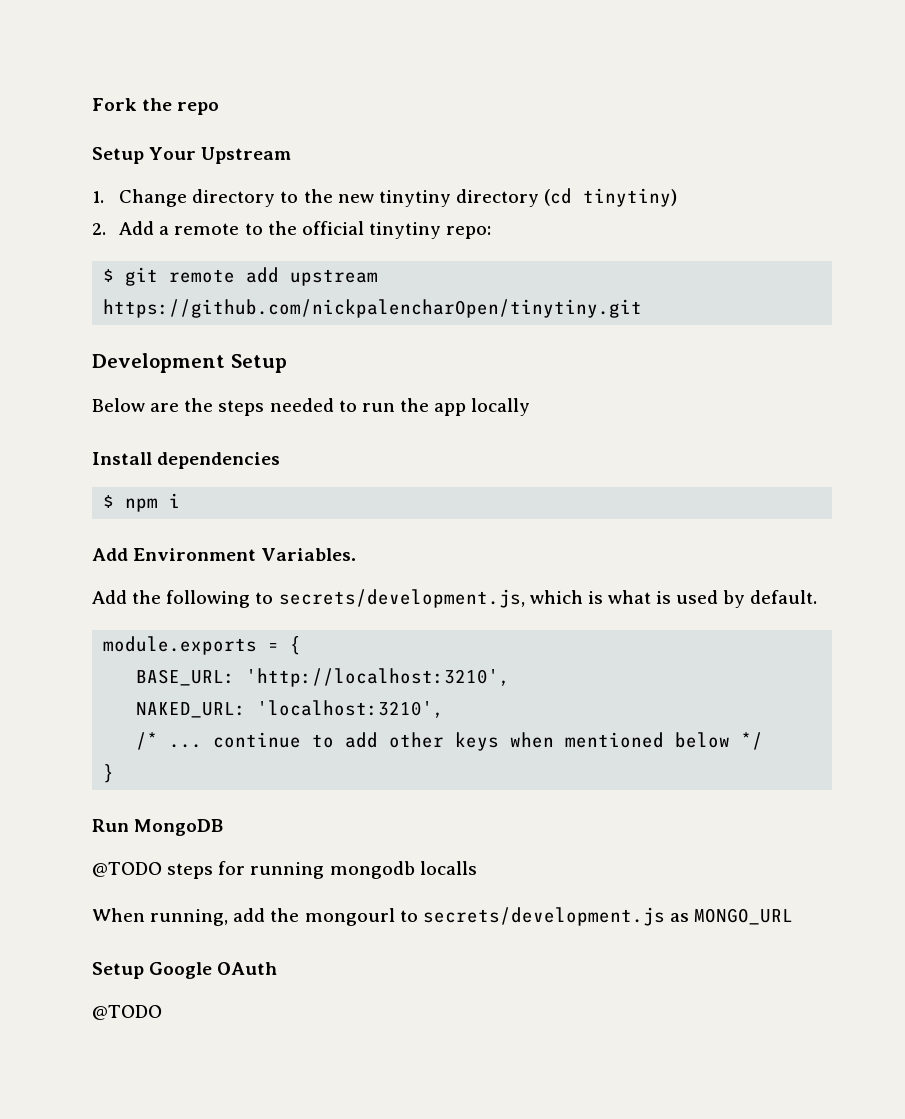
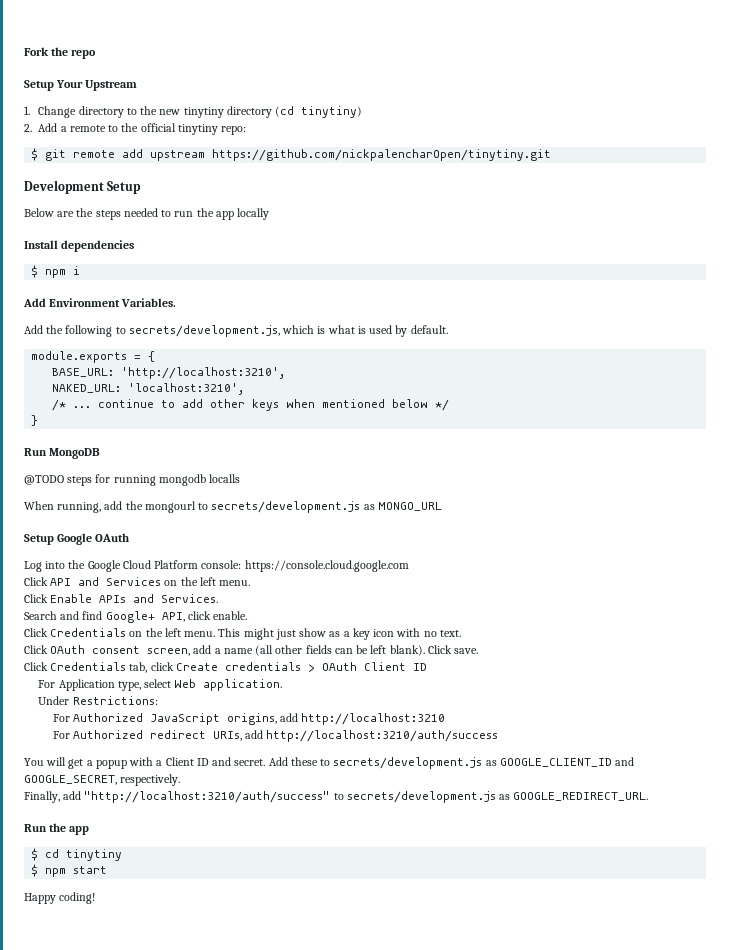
  Setup Google OAuth
- @TODO
+ Log into the Google Cloud Platform console: https://console.cloud.google.com
+ Click API and Services on the left menu.
+ Click Enable APIs and Services.
+ Search and find Google+ API, click enable.
+ Click Credentials on the left menu. This might just show as a key icon with no text.
+ Click OAuth consent screen, add a name (all other fields can be left blank). Click save.
+ Click Credentials tab, click Create credentials > OAuth Client ID
+ For Application type, select Web application.
+ Under Restrictions:
+ For Authorized JavaScript origins, add http://localhost:3210
+ For Authorized redirect URIs, add http://localhost:3210/auth/success
+ You will get a popup with a Client ID and secret. Add these to secrets/development.js as GOOGLE_CLIENT_ID and GOOGLE_SECRET, respectively.
+ Finally, add "http://localhost:3210/auth/success" to secrets/development.js as GOOGLE_REDIRECT_URL.
+ Run the app
+ $ cd tinytiny
+ $ npm start
+ Happy coding!

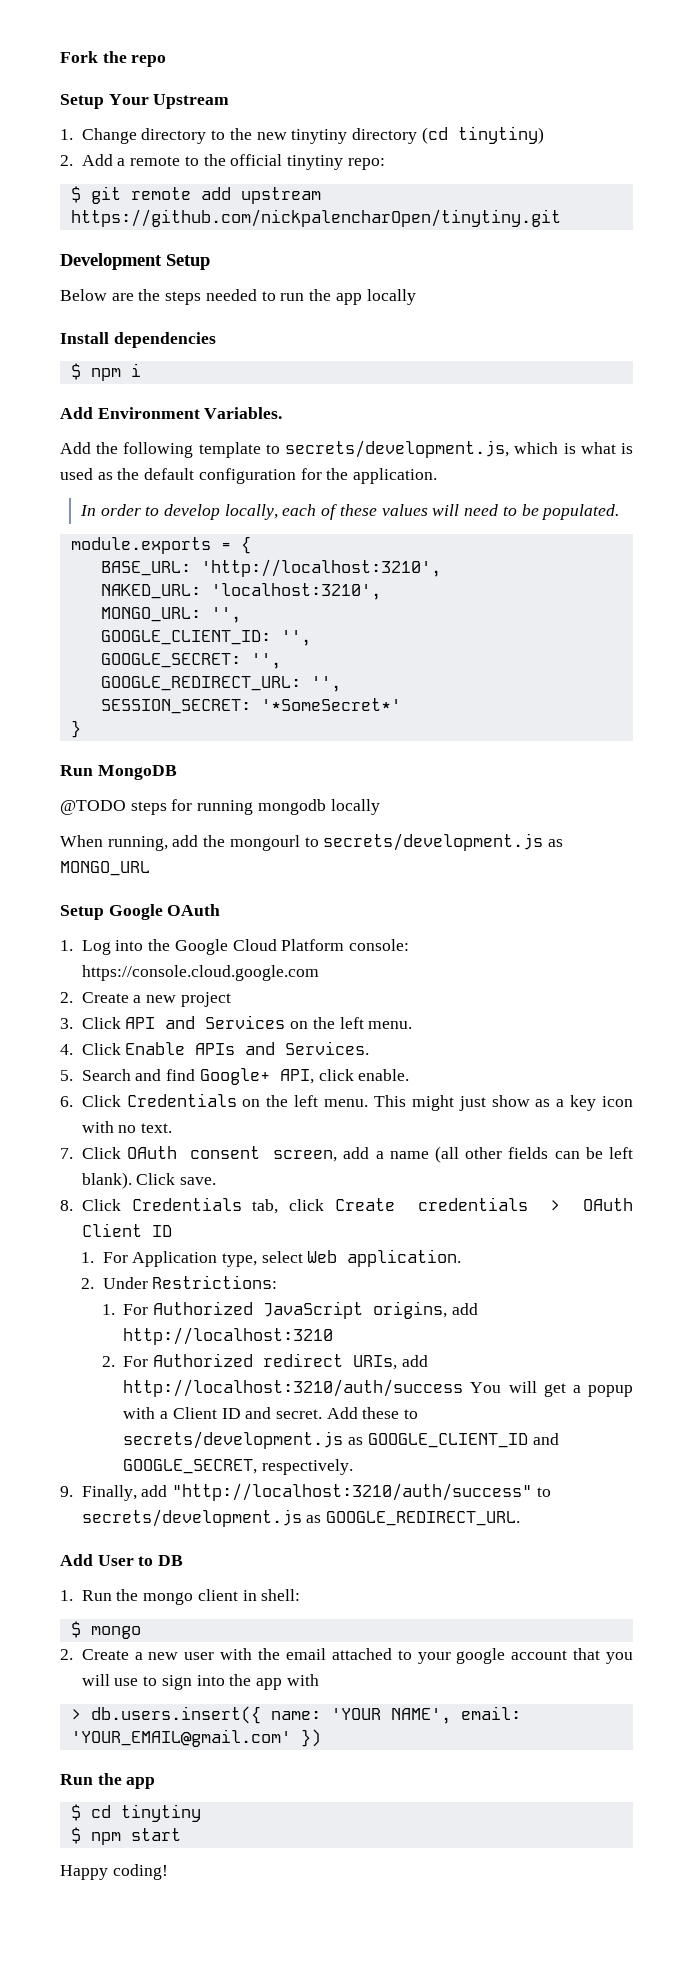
- Add the following to secrets/development.js, which is what is used by default.
+ Add the following template to secrets/development.js, which is what is used as the default configuration for the application.
+ In order to develop locally, each of these values will need to be populated.
- /* ... continue to add other keys when mentioned below */
+ MONGO_URL: '',
+ GOOGLE_CLIENT_ID: '',
+ GOOGLE_SECRET: '',
+ GOOGLE_REDIRECT_URL: '',
+ SESSION_SECRET: '*SomeSecret*'
- @TODO steps for running mongodb localls
+ @TODO steps for running mongodb locally
- Log into the Google Cloud Platform console: https://console.cloud.google.com
+ 1. Log into the Google Cloud Platform console: https://console.cloud.google.com
- Click API and Services on the left menu.
+ 2. Create a new project
+ 3. Click API and Services on the left menu.
- Click Enable APIs and Services.
+ 4. Click Enable APIs and Services.
- Search and find Google+ API, click enable.
+ 5. Search and find Google+ API, click enable.
- Click Credentials on the left menu.
+ 6. Click Credentials on the left menu.
- Click OAuth consent screen, add a name (all other fields can be left blank).
+ 7. Click OAuth consent screen, add a name (all other fields can be left blank).
- Click Credentials tab, click Create credentials > OAuth Client ID
+ 8. Click Credentials tab, click Create credentials > OAuth Client ID
- For Application type, select Web application.
+ 1. For Application type, select Web application.
- Under Restrictions:
+ 2. Under Restrictions:
- For Authorized JavaScript origins, add http://localhost:3210
+ 1. For Authorized JavaScript origins, add http://localhost:3210
- For Authorized redirect URIs, add http://localhost:3210/auth/success
- You will get a popup with a Client ID and secret.
+ 2. For Authorized redirect URIs, add http://localhost:3210/auth/success You will get a popup with a Client ID and secret.
- Finally, add "http://localhost:3210/auth/success" to secrets/development.js as GOOGLE_REDIRECT_URL.
+ 9. Finally, add "http://localhost:3210/auth/success" to secrets/development.js as GOOGLE_REDIRECT_URL.
+ Add User to DB
+ 1. Run the mongo client in shell:
+ $ mongo
+ 2. Create a new user with the email attached to your google account that you will use to sign into the app with
+ > db.users.insert({ name: 'YOUR NAME', email: 'YOUR_EMAIL@gmail.com' })

